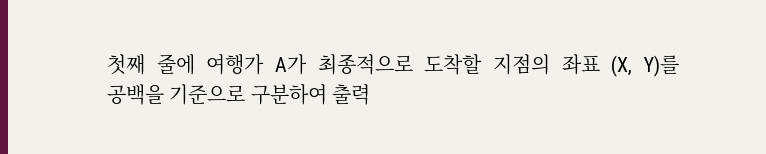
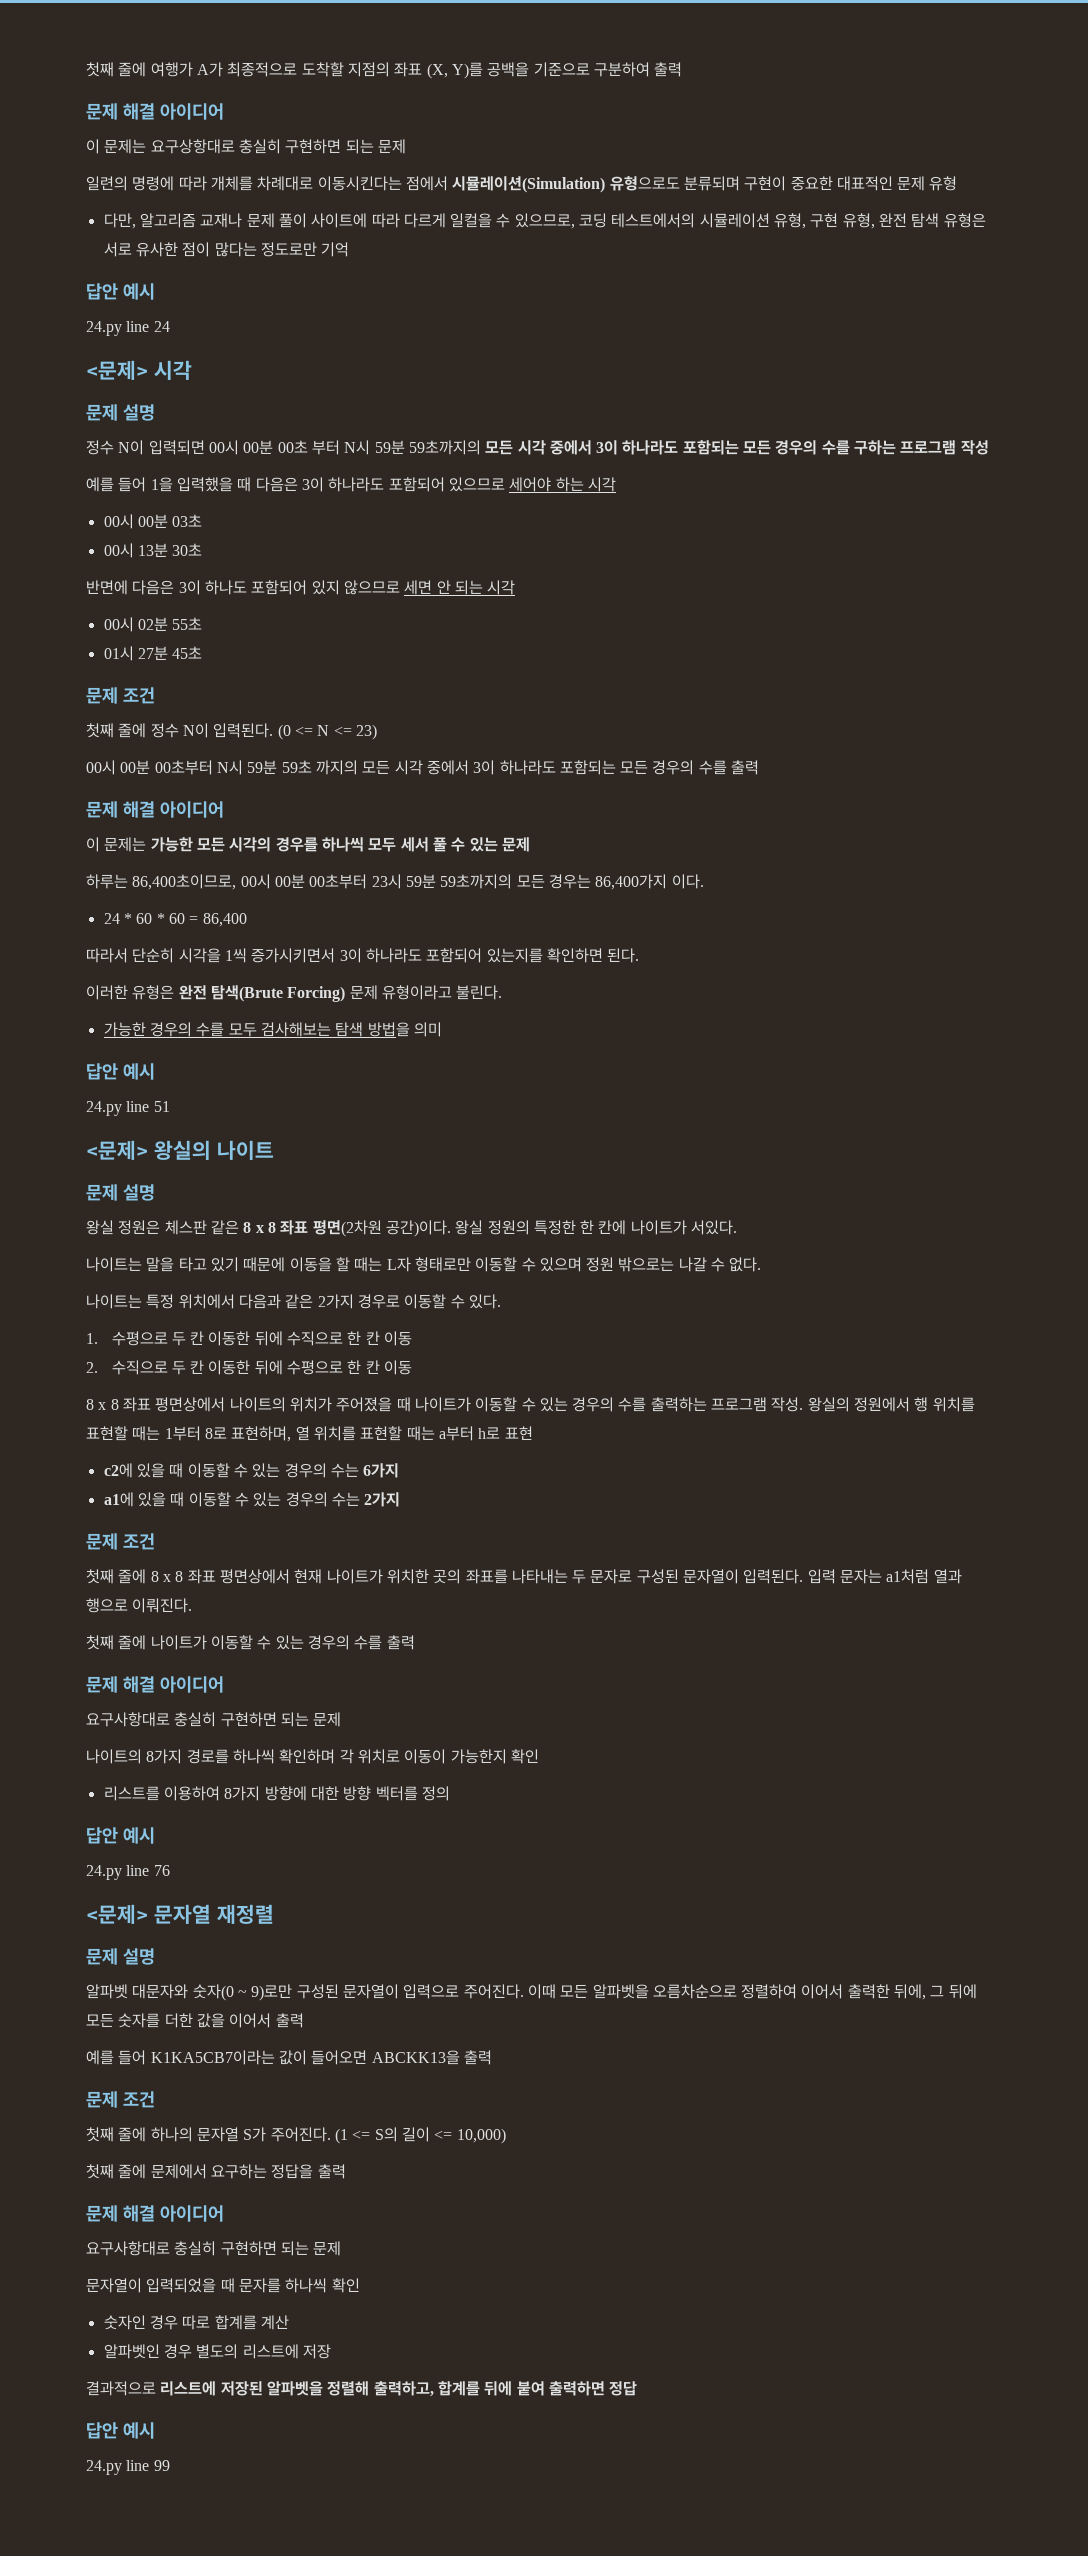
  첫째 줄에 여행가 A가 최종적으로 도착할 지점의 좌표 (X, Y)를 공백을 기준으로 구분하여 출력
+ 문제 해결 아이디어
+ 이 문제는 요구상항대로 충실히 구현하면 되는 문제
+ 일련의 명령에 따라 개체를 차례대로 이동시킨다는 점에서 시뮬레이션(Simulation) 유형으로도 분류되며 구현이 중요한 대표적인 문제 유형
+ 다만, 알고리즘 교재나 문제 풀이 사이트에 따라 다르게 일컬을 수 있으므로, 코딩 테스트에서의 시뮬레이션 유형, 구현 유형, 완전 탐색 유형은 서로 유사한 점이 많다는 정도로만 기억
+ 답안 예시
+ 24.py line 24
+ <문제> 시각
+ 문제 설명
+ 정수 N이 입력되면 00시 00분 00초 부터 N시 59분 59초까지의 모든 시각 중에서 3이 하나라도 포함되는 모든 경우의 수를 구하는 프로그램 작성
+ 예를 들어 1을 입력했을 때 다음은 3이 하나라도 포함되어 있으므로 세어야 하는 시각
+ 00시 00분 03초
+ 00시 13분 30초
+ 반면에 다음은 3이 하나도 포함되어 있지 않으므로 세면 안 되는 시각
+ 00시 02분 55초
+ 01시 27분 45초
+ 문제 조건
+ 첫째 줄에 정수 N이 입력된다. (0 <= N <= 23)
+ 00시 00분 00초부터 N시 59분 59초 까지의 모든 시각 중에서 3이 하나라도 포함되는 모든 경우의 수를 출력
+ 문제 해결 아이디어
+ 이 문제는 가능한 모든 시각의 경우를 하나씩 모두 세서 풀 수 있는 문제
+ 하루는 86,400초이므로, 00시 00분 00초부터 23시 59분 59초까지의 모든 경우는 86,400가지 이다.
+ 24 * 60 * 60 = 86,400
+ 따라서 단순히 시각을 1씩 증가시키면서 3이 하나라도 포함되어 있는지를 확인하면 된다.
+ 이러한 유형은 완전 탐색(Brute Forcing) 문제 유형이라고 불린다.
+ 가능한 경우의 수를 모두 검사해보는 탐색 방법을 의미
+ 답안 예시
+ 24.py line 51
+ <문제> 왕실의 나이트
+ 문제 설명
+ 왕실 정원은 체스판 같은 8 x 8 좌표 평면(2차원 공간)이다. 왕실 정원의 특정한 한 칸에 나이트가 서있다.
+ 나이트는 말을 타고 있기 때문에 이동을 할 때는 L자 형태로만 이동할 수 있으며 정원 밖으로는 나갈 수 없다.
+ 나이트는 특정 위치에서 다음과 같은 2가지 경우로 이동할 수 있다.
+ 1. 수평으로 두 칸 이동한 뒤에 수직으로 한 칸 이동
+ 2. 수직으로 두 칸 이동한 뒤에 수평으로 한 칸 이동
+ 8 x 8 좌표 평면상에서 나이트의 위치가 주어졌을 때 나이트가 이동할 수 있는 경우의 수를 출력하는 프로그램 작성. 왕실의 정원에서 행 위치를 표현할 때는 1부터 8로 표현하며, 열 위치를 표현할 때는 a부터 h로 표현
+ c2에 있을 때 이동할 수 있는 경우의 수는 6가지
+ a1에 있을 때 이동할 수 있는 경우의 수는 2가지
+ 문제 조건
+ 첫째 줄에 8 x 8 좌표 평면상에서 현재 나이트가 위치한 곳의 좌표를 나타내는 두 문자로 구성된 문자열이 입력된다. 입력 문자는 a1처럼 열과 행으로 이뤄진다.
+ 첫째 줄에 나이트가 이동할 수 있는 경우의 수를 출력
+ 문제 해결 아이디어
+ 요구사항대로 충실히 구현하면 되는 문제
+ 나이트의 8가지 경로를 하나씩 확인하며 각 위치로 이동이 가능한지 확인
+ 리스트를 이용하여 8가지 방향에 대한 방향 벡터를 정의
+ 답안 예시
+ 24.py line 76
+ <문제> 문자열 재정렬
+ 문제 설명
+ 알파벳 대문자와 숫자(0 ~ 9)로만 구성된 문자열이 입력으로 주어진다. 이때 모든 알파벳을 오름차순으로 정렬하여 이어서 출력한 뒤에, 그 뒤에 모든 숫자를 더한 값을 이어서 출력
+ 예를 들어 K1KA5CB7이라는 값이 들어오면 ABCKK13을 출력
+ 문제 조건
+ 첫째 줄에 하나의 문자열 S가 주어진다. (1 <= S의 길이 <= 10,000)
+ 첫째 줄에 문제에서 요구하는 정답을 출력
+ 문제 해결 아이디어
+ 요구사항대로 충실히 구현하면 되는 문제
+ 문자열이 입력되었을 때 문자를 하나씩 확인
+ 숫자인 경우 따로 합계를 계산
+ 알파벳인 경우 별도의 리스트에 저장
+ 결과적으로 리스트에 저장된 알파벳을 정렬해 출력하고, 합계를 뒤에 붙여 출력하면 정답
+ 답안 예시
+ 24.py line 99

